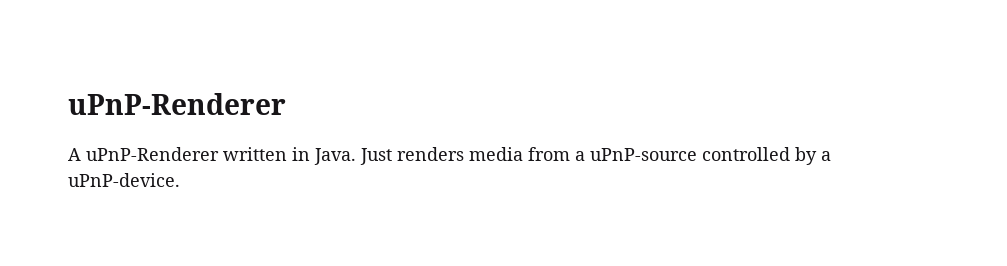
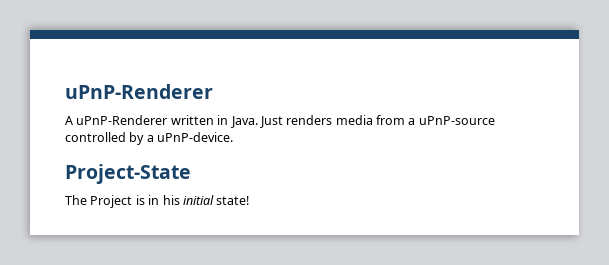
+ Project-State
+ The Project is in his initial state!

